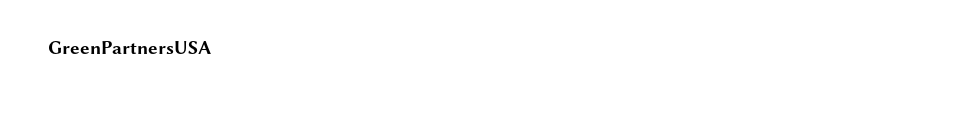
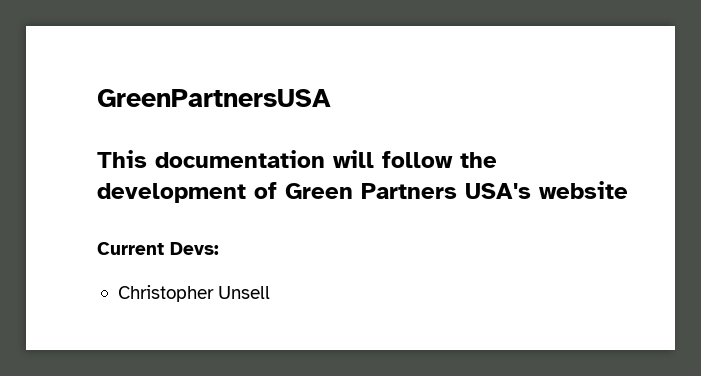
+ This documentation will follow the development of Green Partners USA's website
+ Current Devs:
+ Christopher Unsell

